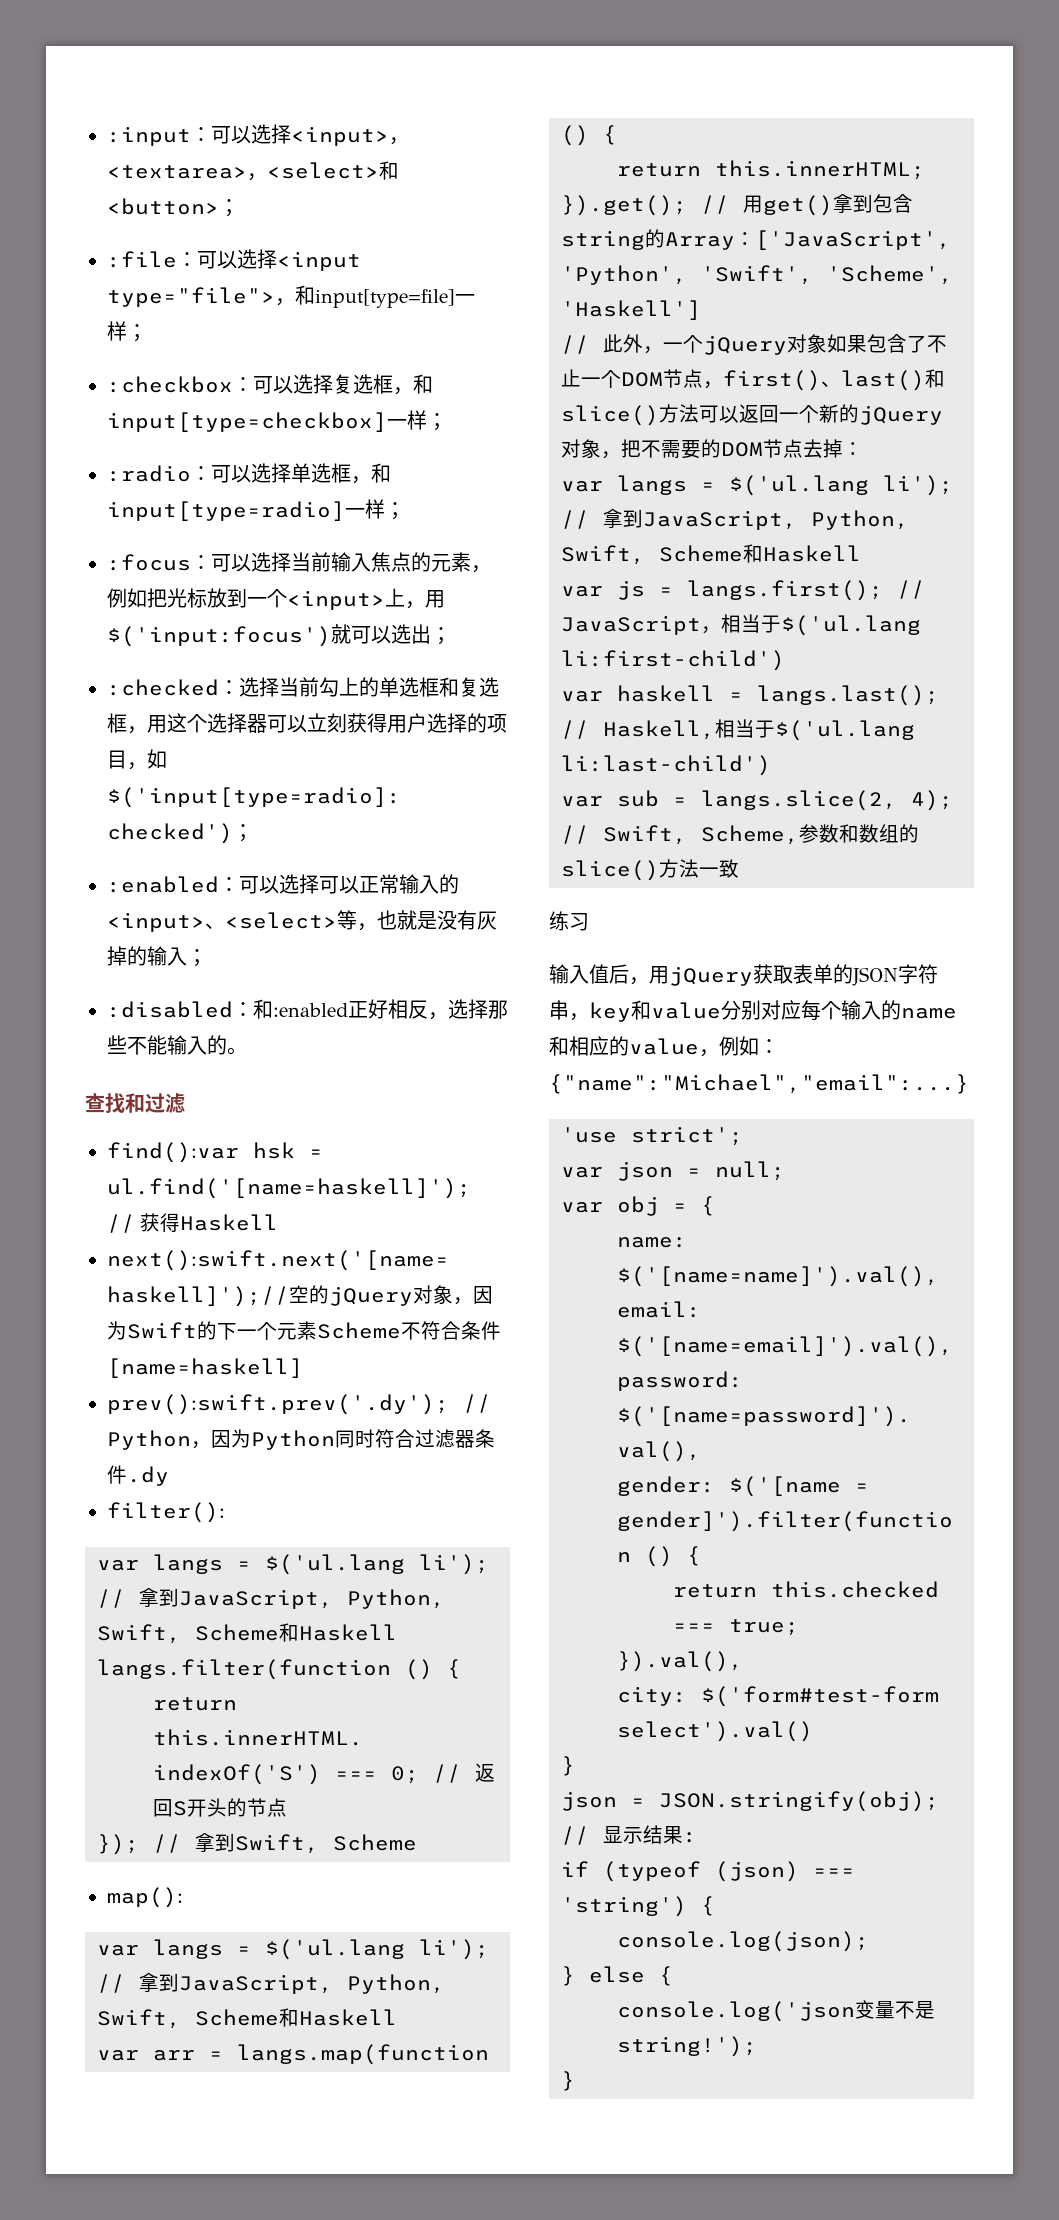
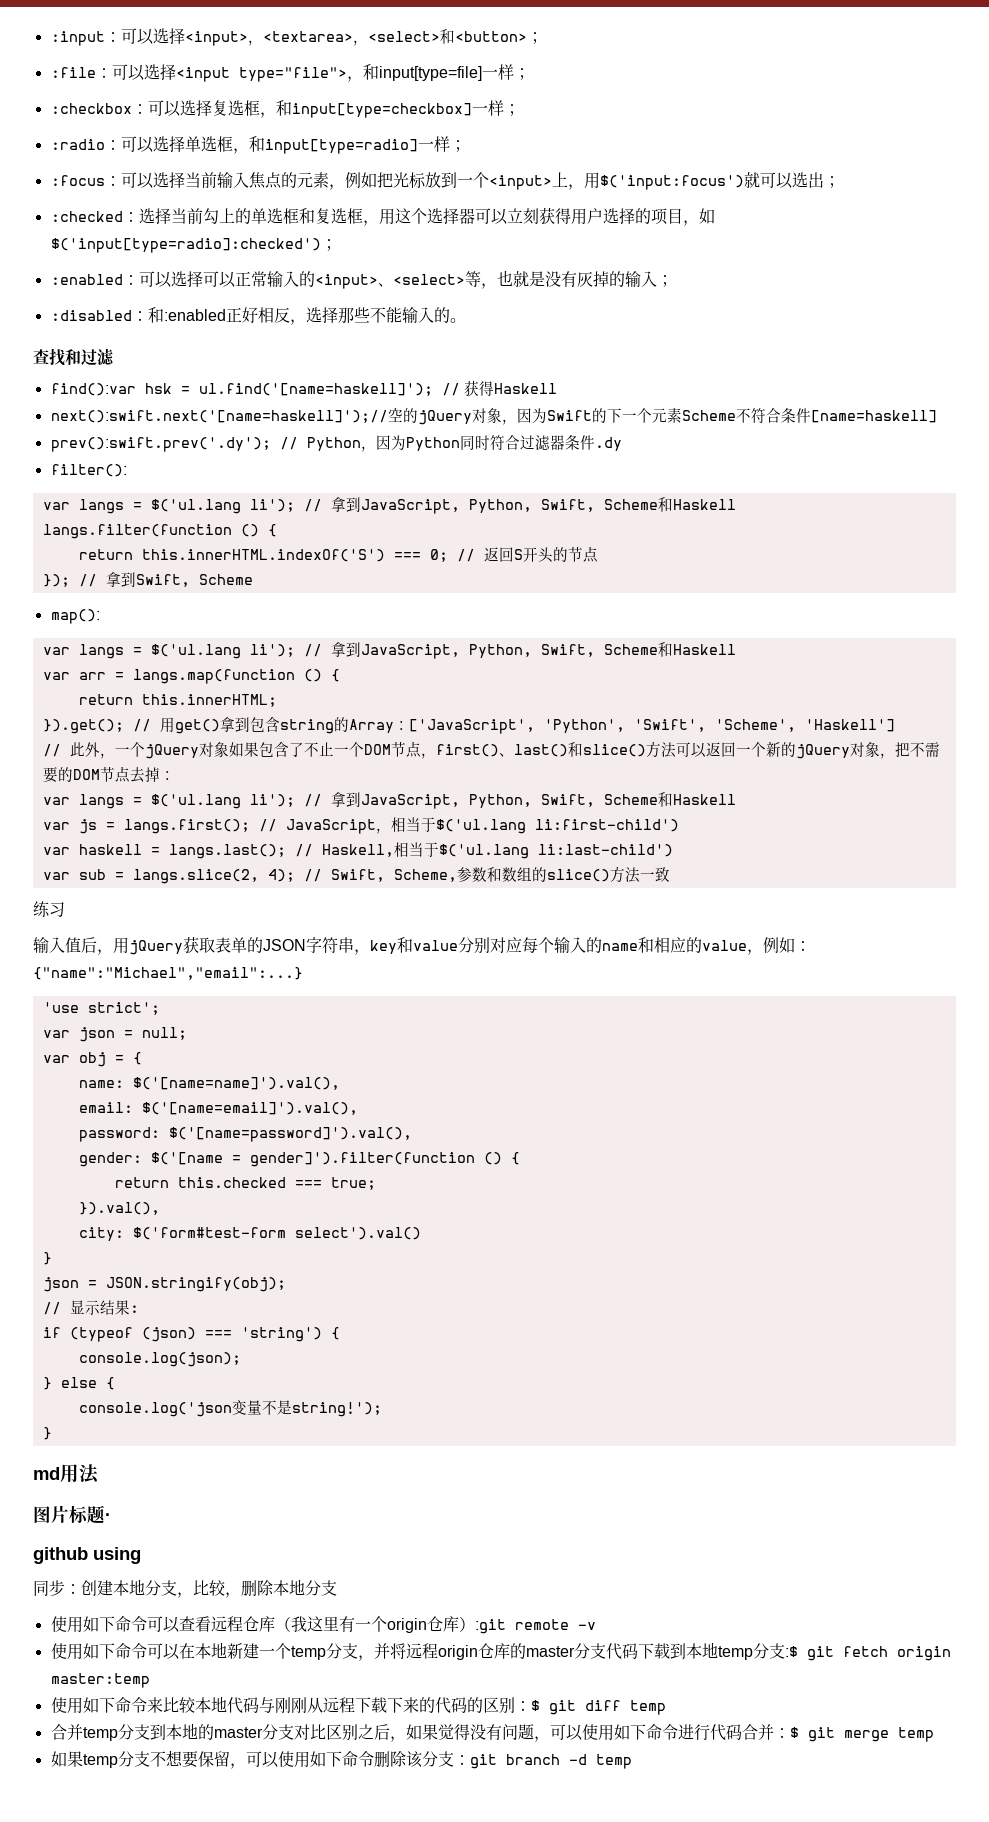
+ md用法
+ 图片标题·
+ github using
+ 同步：创建本地分支，比较，删除本地分支
+ 使用如下命令可以查看远程仓库（我这里有一个origin仓库）:git remote -v
+ 使用如下命令可以在本地新建一个temp分支，并将远程origin仓库的master分支代码下载到本地temp分支:$ git fetch origin master:temp
+ 使用如下命令来比较本地代码与刚刚从远程下载下来的代码的区别：$ git diff temp
+ 合并temp分支到本地的master分支对比区别之后，如果觉得没有问题，可以使用如下命令进行代码合并：$ git merge temp
+ 如果temp分支不想要保留，可以使用如下命令删除该分支：git branch -d temp

